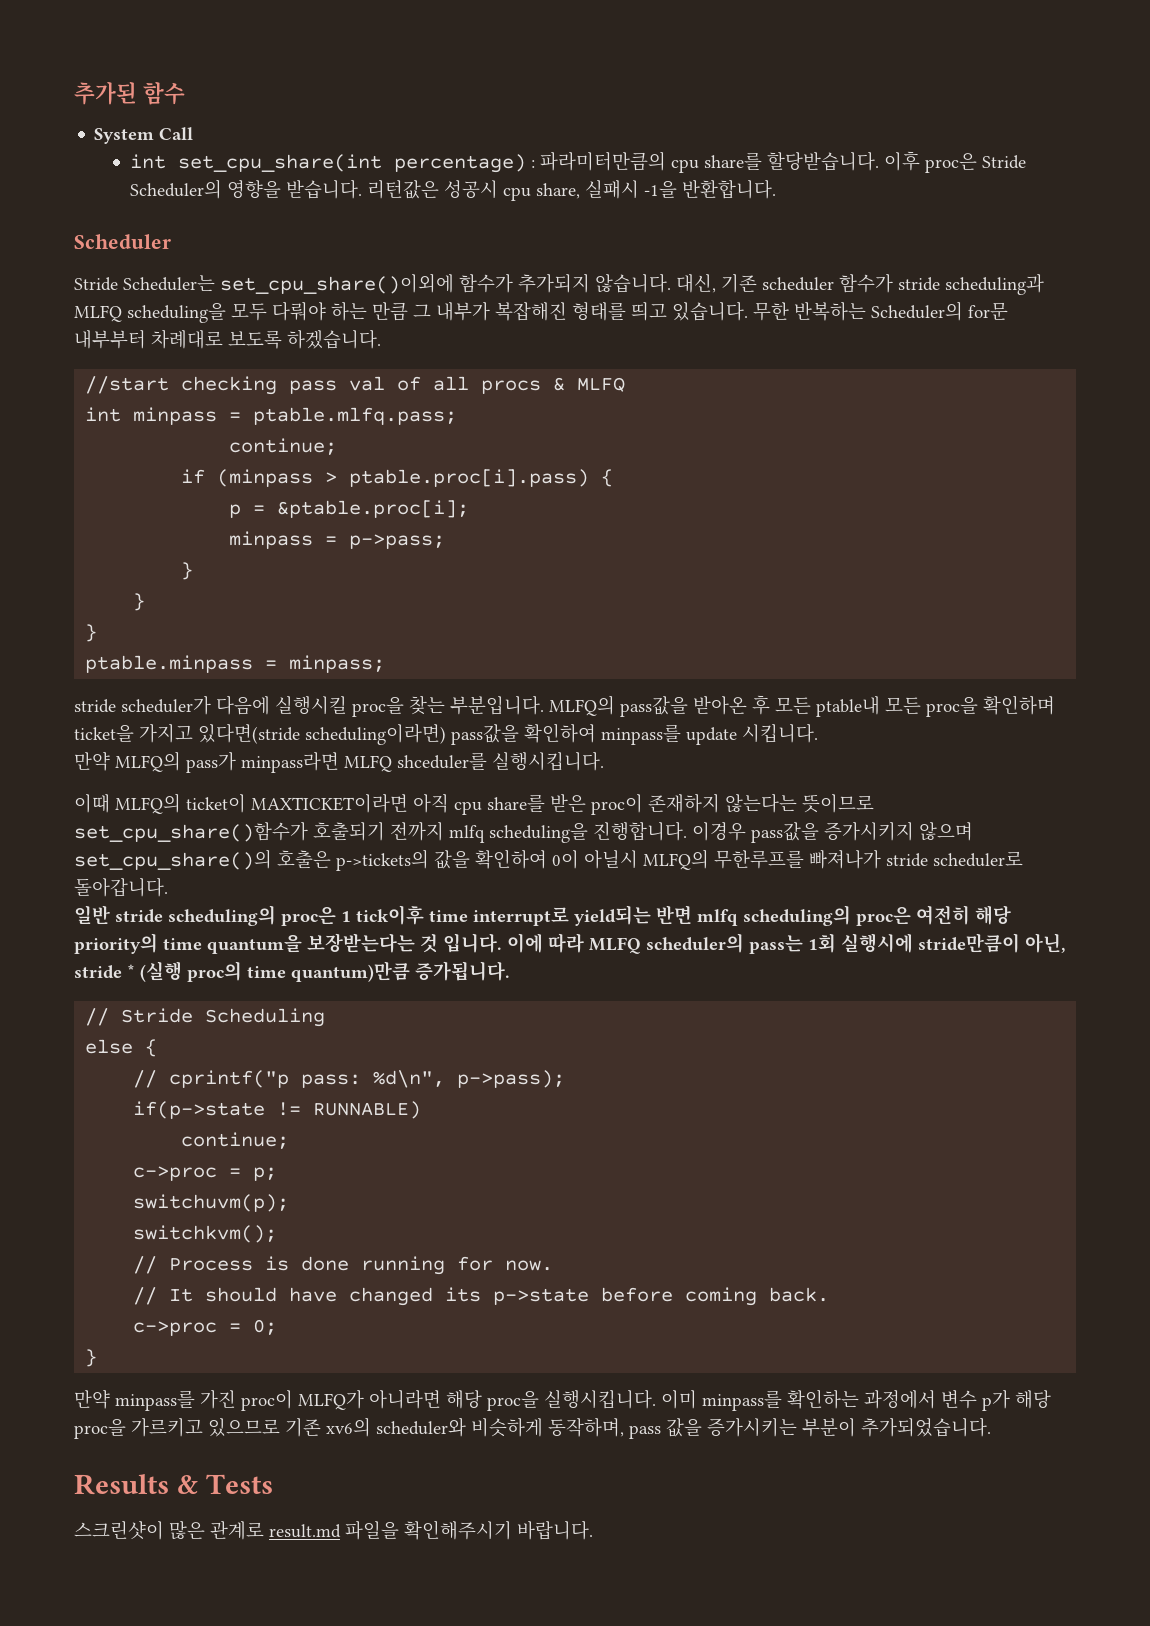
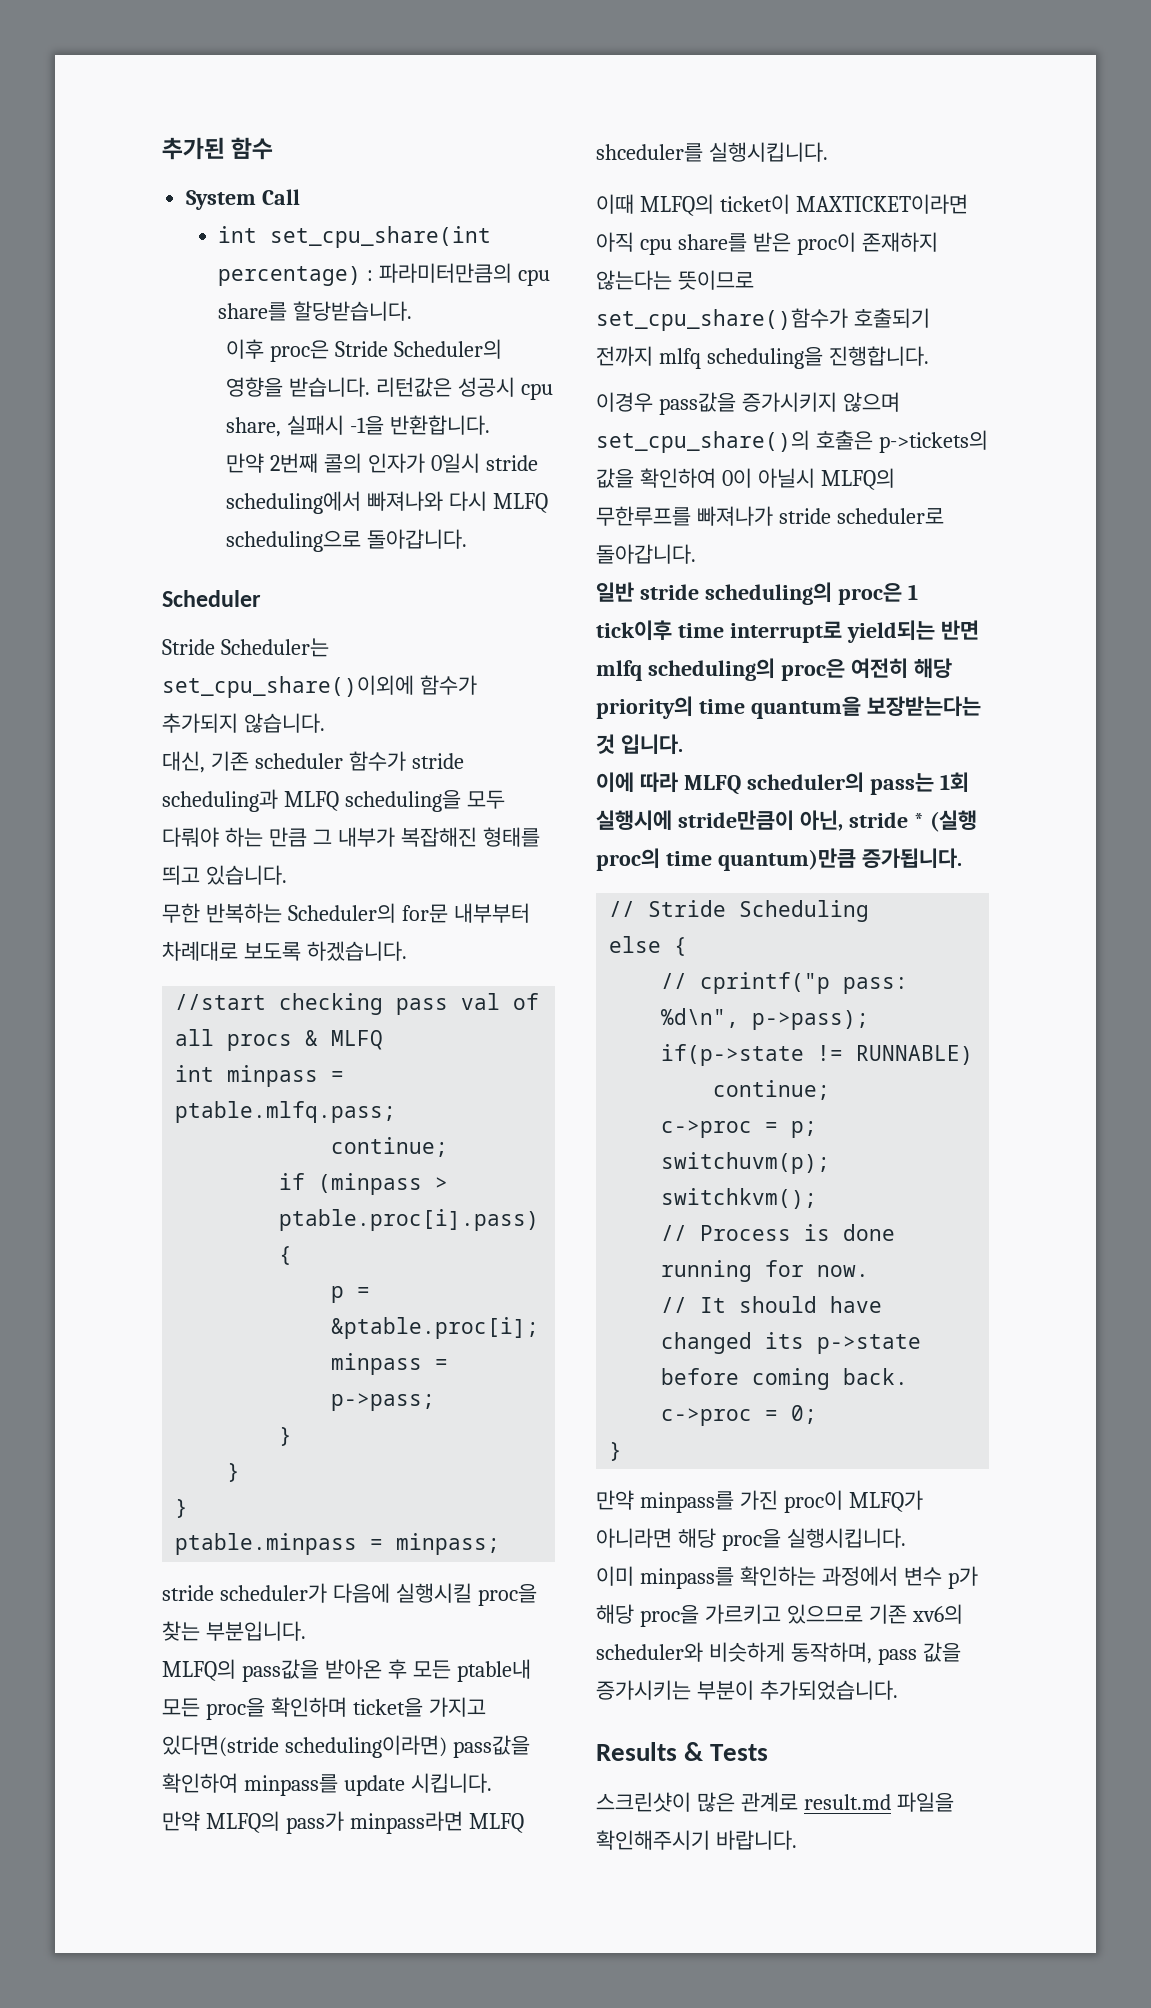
- int set_cpu_share(int percentage) : 파라미터만큼의 cpu share를 할당받습니다. 이후 proc은 Stride Scheduler의 영향을 받습니다.
+ int set_cpu_share(int percentage) : 파라미터만큼의 cpu share를 할당받습니다.
+ 이후 proc은 Stride Scheduler의 영향을 받습니다.
+ 만약 2번째 콜의 인자가 0일시 stride scheduling에서 빠져나와 다시 MLFQ scheduling으로 돌아갑니다.
- Stride Scheduler는 set_cpu_share()이외에 함수가 추가되지 않습니다. 대신, 기존 scheduler 함수가 stride scheduling과 MLFQ scheduling을 모두 다뤄야 하는 만큼 그 내부가 복잡해진 형태를 띄고 있습니다. 무한 반복하는 Scheduler의 for문 내부부터 차례대로 보도록 하겠습니다.
+ Stride Scheduler는 set_cpu_share()이외에 함수가 추가되지 않습니다.
+ 대신, 기존 scheduler 함수가 stride scheduling과 MLFQ scheduling을 모두 다뤄야 하는 만큼 그 내부가 복잡해진 형태를 띄고 있습니다.
+ 무한 반복하는 Scheduler의 for문 내부부터 차례대로 보도록 하겠습니다.
- stride scheduler가 다음에 실행시킬 proc을 찾는 부분입니다. MLFQ의 pass값을 받아온 후 모든 ptable내 모든 proc을 확인하며 ticket을 가지고 있다면(stride scheduling이라면) pass값을 확인하여 minpass를 update 시킵니다.
+ stride scheduler가 다음에 실행시킬 proc을 찾는 부분입니다.
+ MLFQ의 pass값을 받아온 후 모든 ptable내 모든 proc을 확인하며 ticket을 가지고 있다면(stride scheduling이라면) pass값을 확인하여 minpass를 update 시킵니다.
- 이때 MLFQ의 ticket이 MAXTICKET이라면 아직 cpu share를 받은 proc이 존재하지 않는다는 뜻이므로 set_cpu_share()함수가 호출되기 전까지 mlfq scheduling을 진행합니다. 이경우 pass값을 증가시키지 않으며 set_cpu_share()의 호출은 p->tickets의 값을 확인하여 0이 아닐시 MLFQ의 무한루프를 빠져나가 stride scheduler로 돌아갑니다.
+ 이때 MLFQ의 ticket이 MAXTICKET이라면 아직 cpu share를 받은 proc이 존재하지 않는다는 뜻이므로 set_cpu_share()함수가 호출되기 전까지 mlfq scheduling을 진행합니다.
+ 이경우 pass값을 증가시키지 않으며 set_cpu_share()의 호출은 p->tickets의 값을 확인하여 0이 아닐시 MLFQ의 무한루프를 빠져나가 stride scheduler로 돌아갑니다.
- 일반 stride scheduling의 proc은 1 tick이후 time interrupt로 yield되는 반면 mlfq scheduling의 proc은 여전히 해당 priority의 time quantum을 보장받는다는 것 입니다. 이에 따라 MLFQ scheduler의 pass는 1회 실행시에 stride만큼이 아닌, stride * (실행 proc의 time quantum)만큼 증가됩니다.
+ 일반 stride scheduling의 proc은 1 tick이후 time interrupt로 yield되는 반면 mlfq scheduling의 proc은 여전히 해당 priority의 time quantum을 보장받는다는 것 입니다.
+ 이에 따라 MLFQ scheduler의 pass는 1회 실행시에 stride만큼이 아닌, stride * (실행 proc의 time quantum)만큼 증가됩니다.
- 만약 minpass를 가진 proc이 MLFQ가 아니라면 해당 proc을 실행시킵니다. 이미 minpass를 확인하는 과정에서 변수 p가 해당 proc을 가르키고 있으므로 기존 xv6의 scheduler와 비슷하게 동작하며, pass 값을 증가시키는 부분이 추가되었습니다.
+ 만약 minpass를 가진 proc이 MLFQ가 아니라면 해당 proc을 실행시킵니다.
+ 이미 minpass를 확인하는 과정에서 변수 p가 해당 proc을 가르키고 있으므로 기존 xv6의 scheduler와 비슷하게 동작하며, pass 값을 증가시키는 부분이 추가되었습니다.

